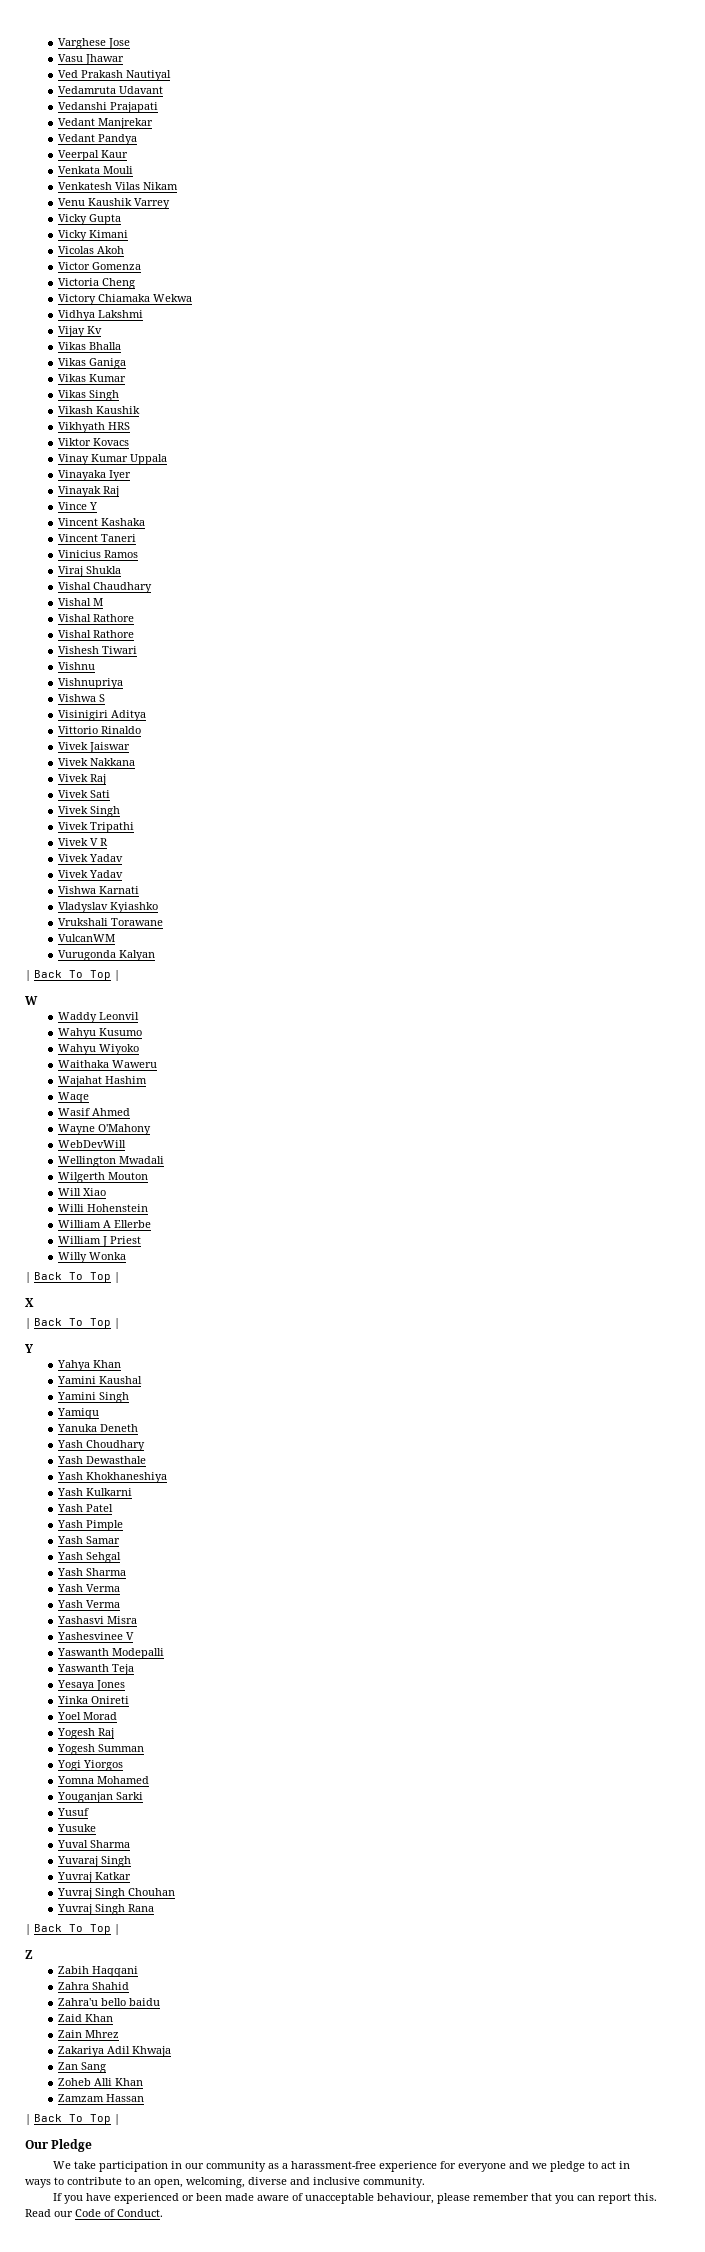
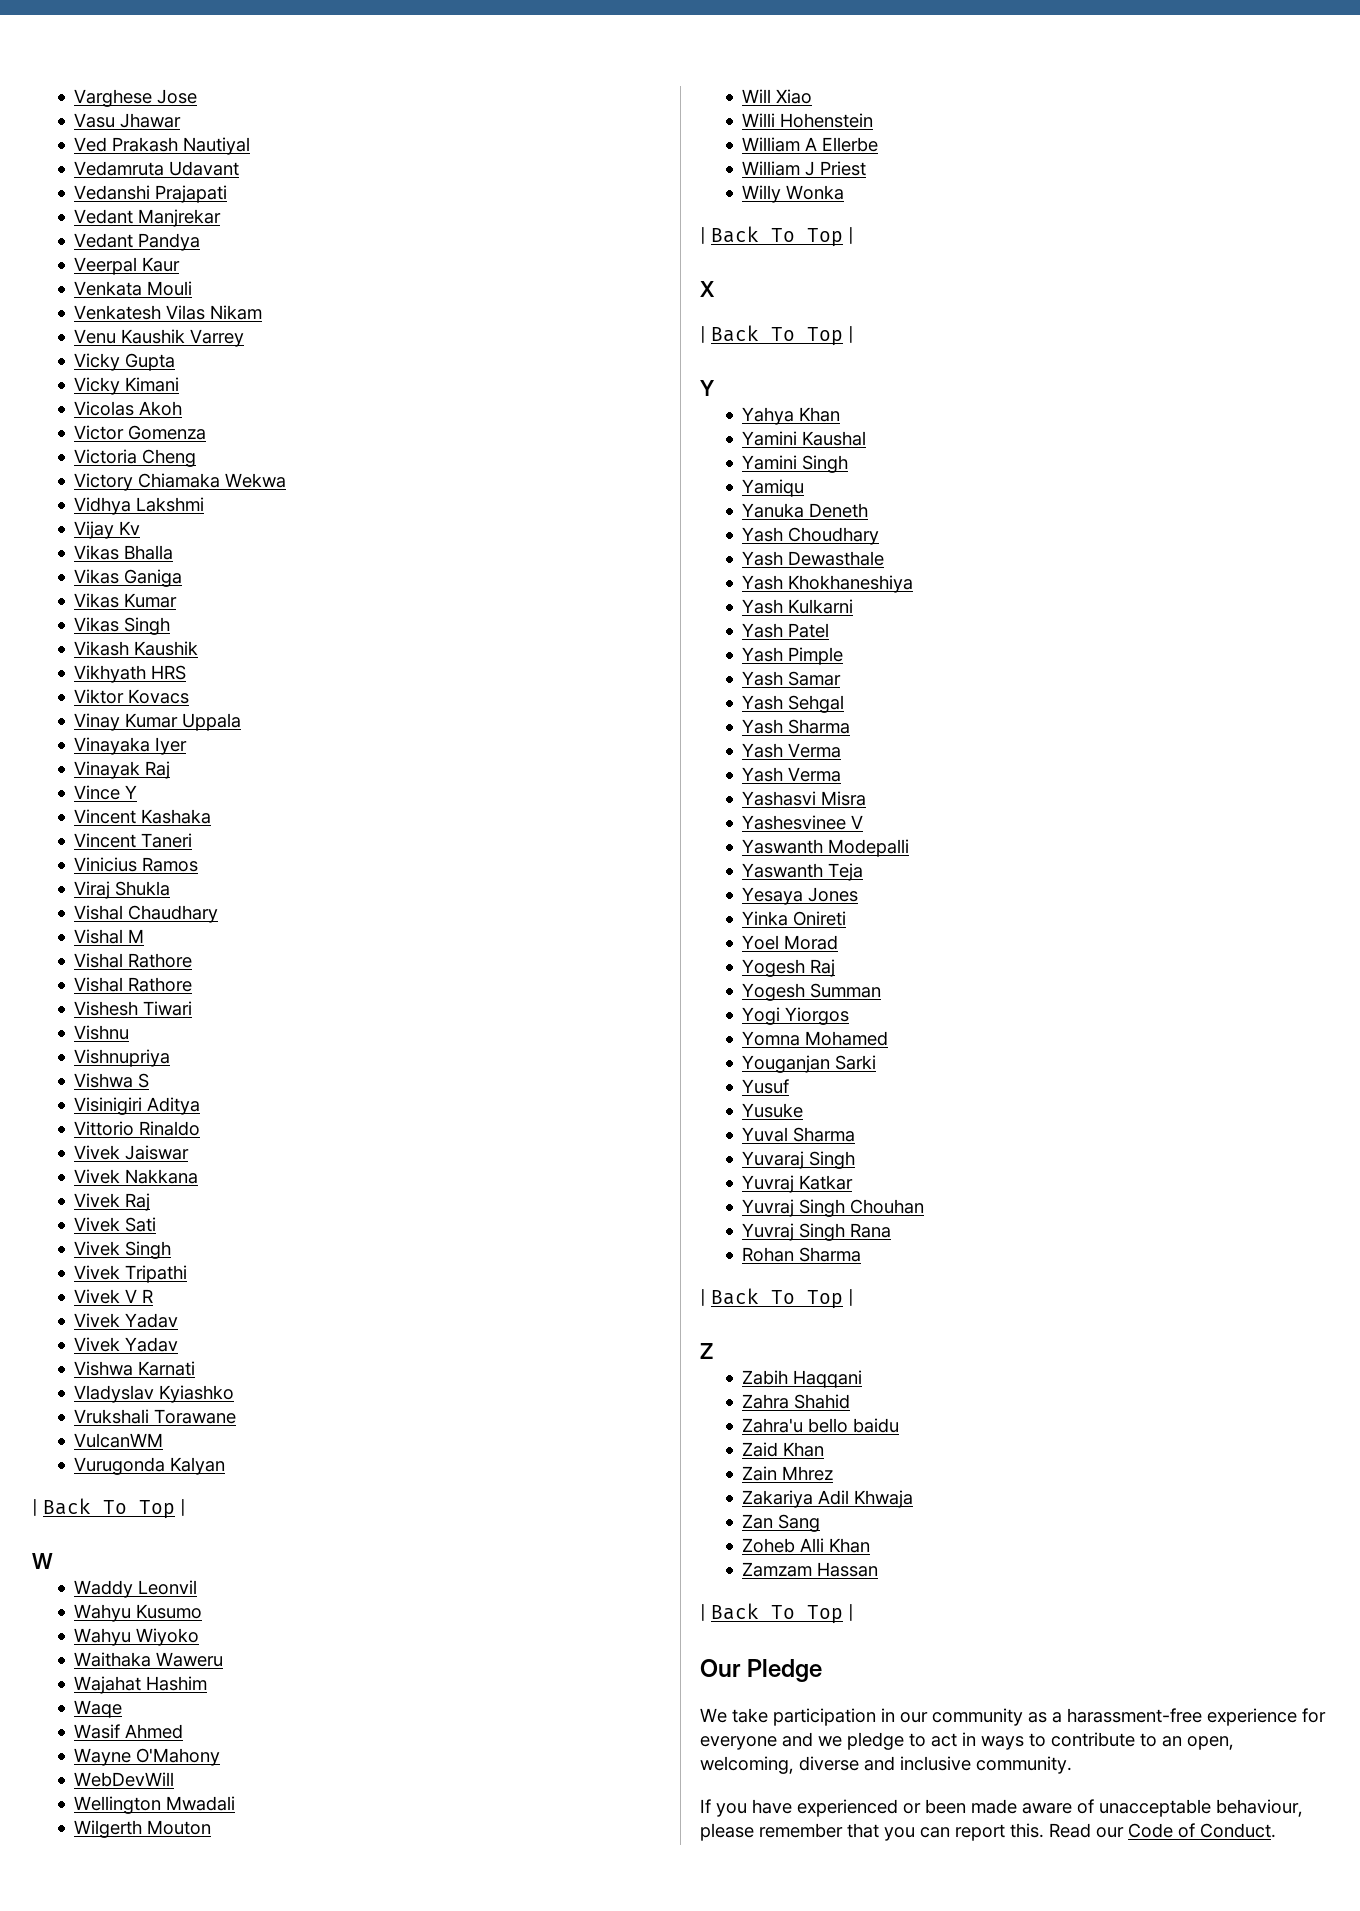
+ Rohan Sharma

